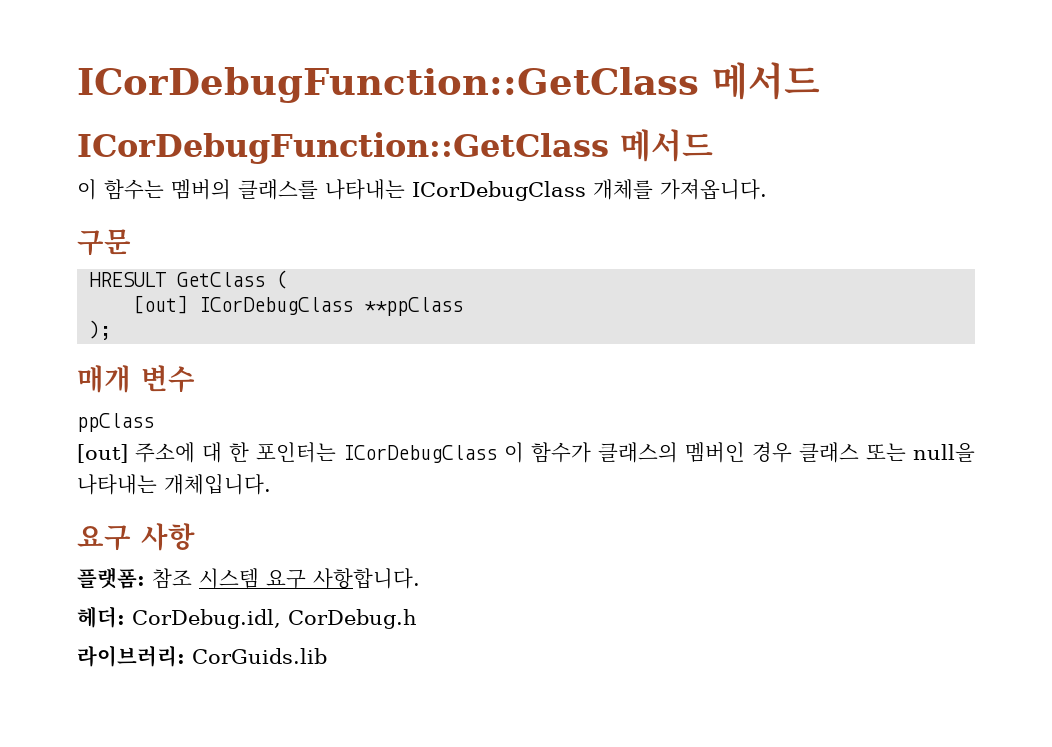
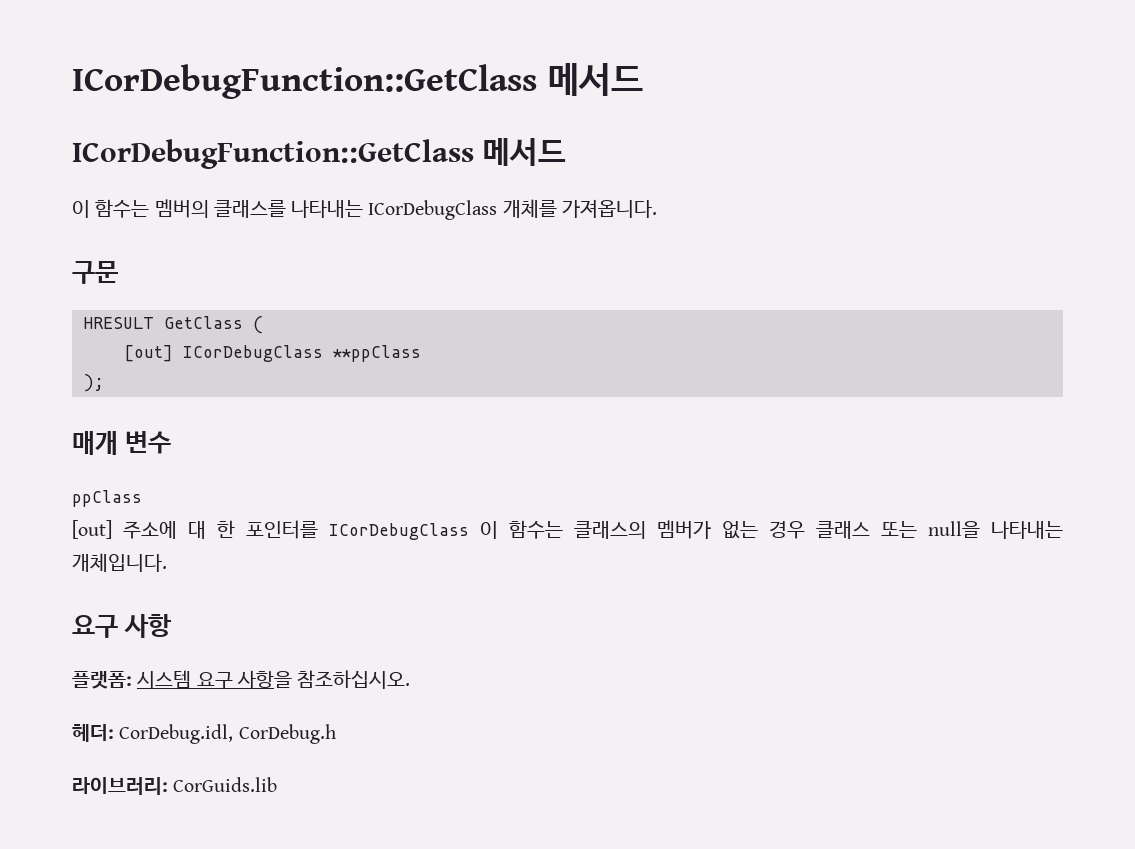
- [out] 주소에 대 한 포인터는 ICorDebugClass 이 함수가 클래스의 멤버인 경우 클래스 또는 null을 나타내는 개체입니다.
+ [out] 주소에 대 한 포인터를 ICorDebugClass 이 함수는 클래스의 멤버가 없는 경우 클래스 또는 null을 나타내는 개체입니다.
- 플랫폼: 참조 시스템 요구 사항합니다.
+ 플랫폼: 시스템 요구 사항을 참조하십시오.

